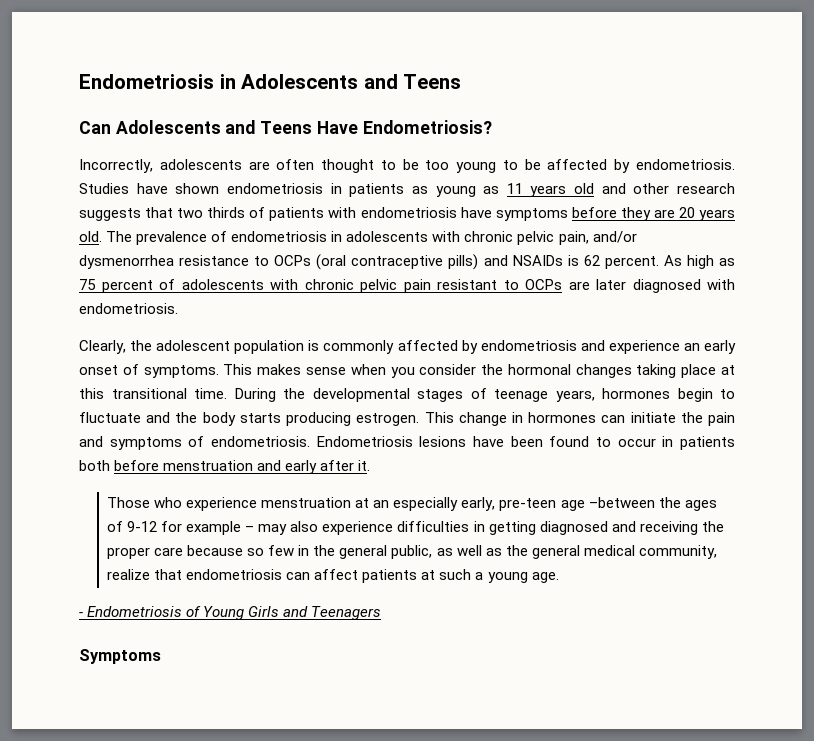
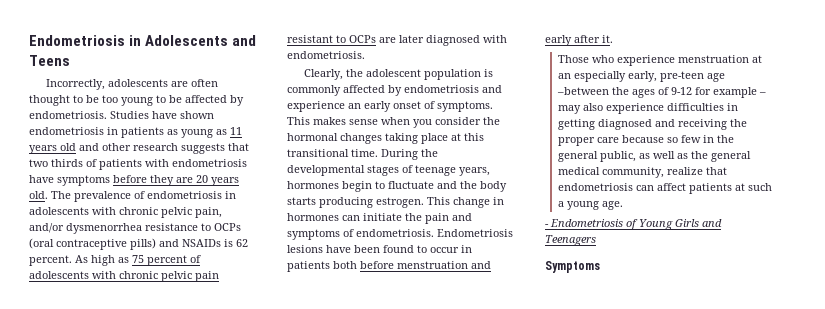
- Can Adolescents and Teens Have Endometriosis?

